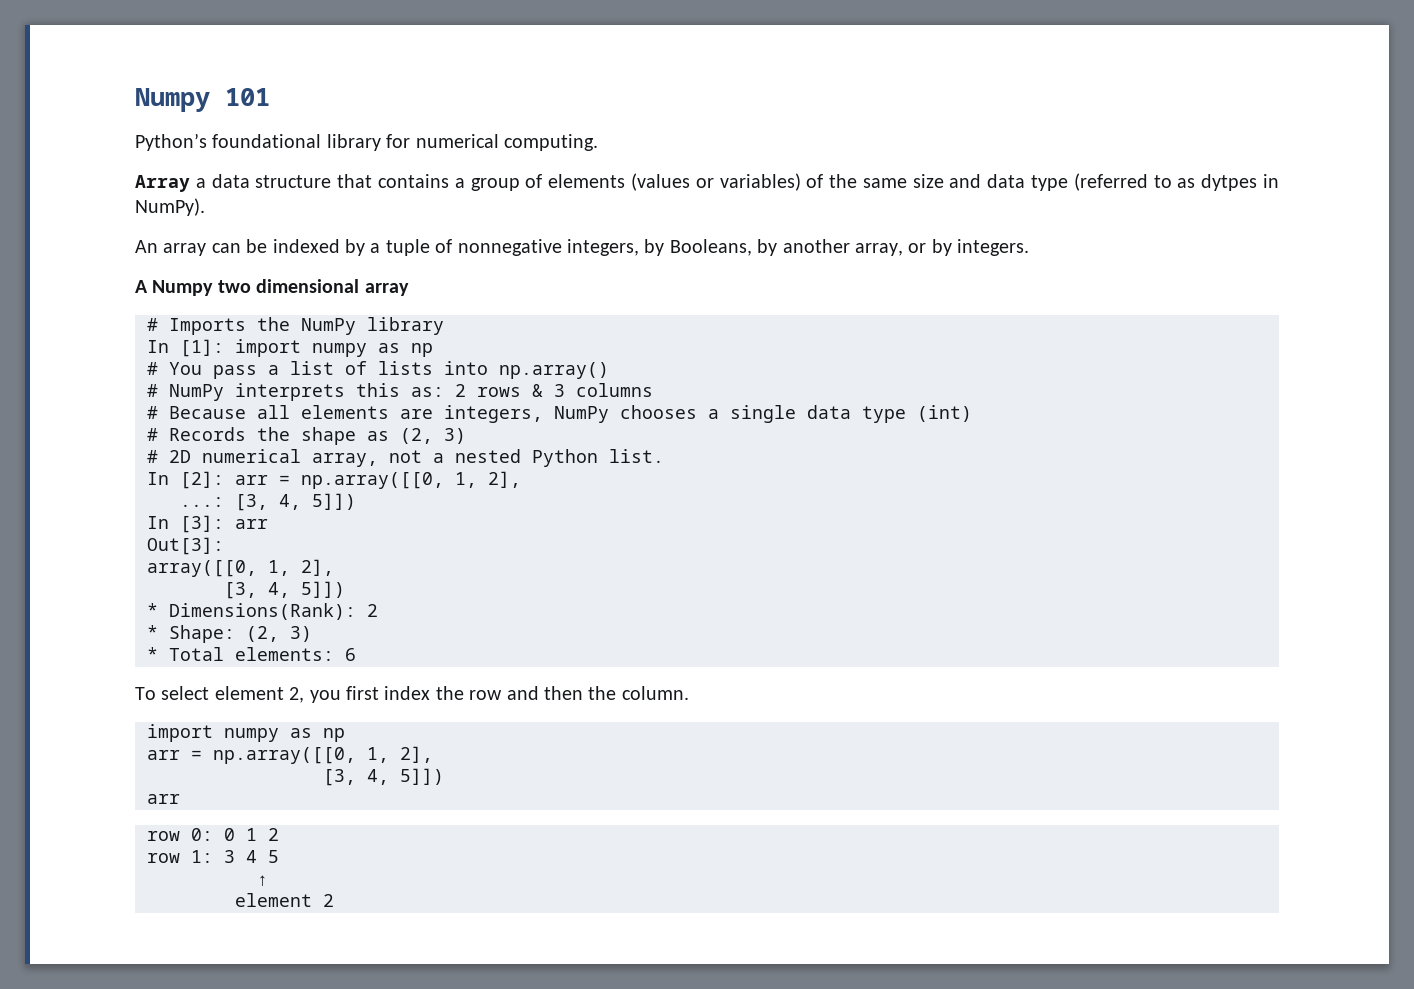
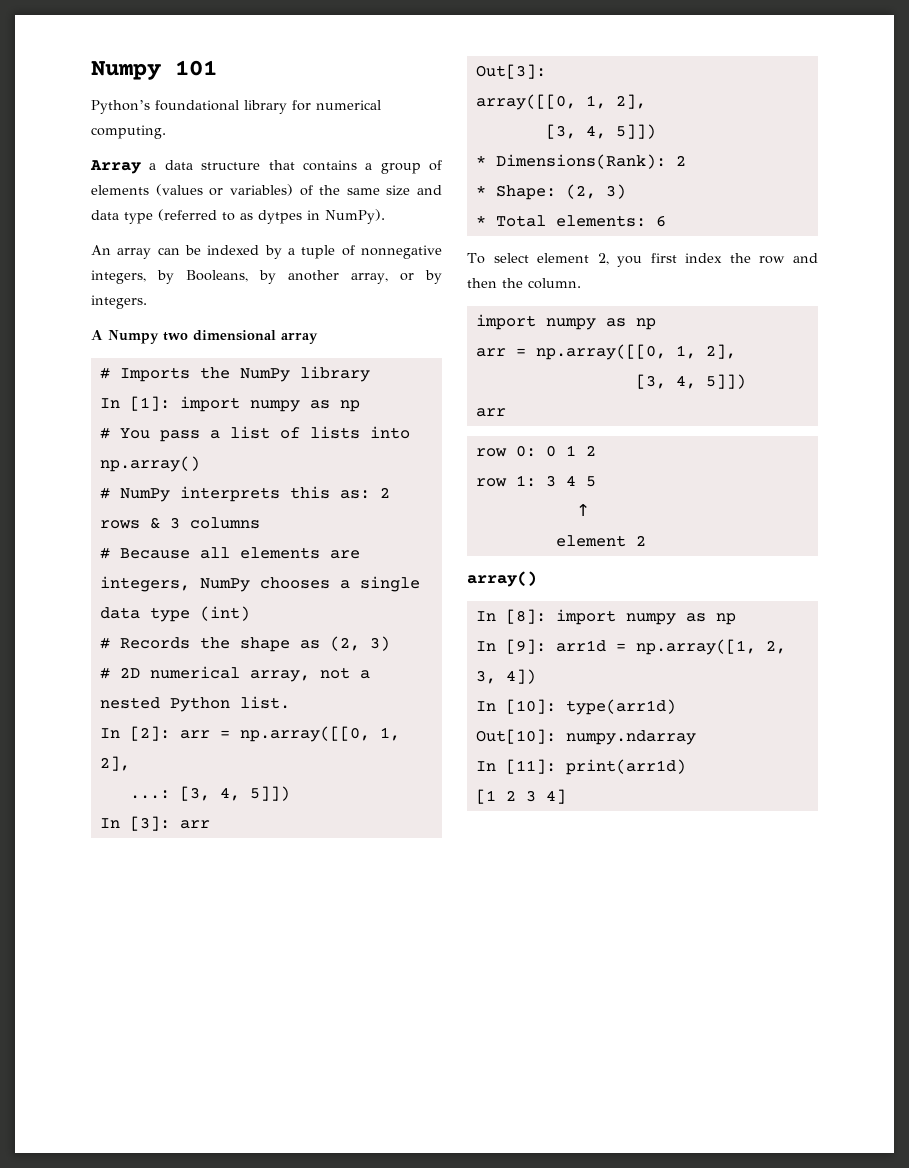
+ array()
+ In [8]: import numpy as np
+ In [9]: arr1d = np.array([1, 2, 3, 4])
+ In [10]: type(arr1d)
+ Out[10]: numpy.ndarray
+ In [11]: print(arr1d)
+ [1 2 3 4]

